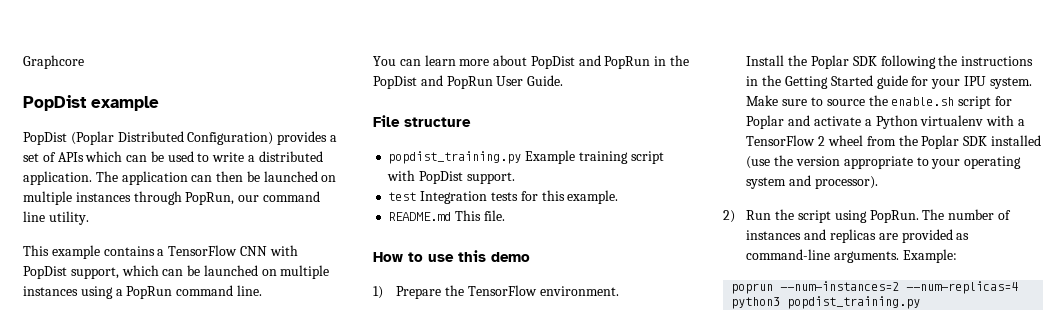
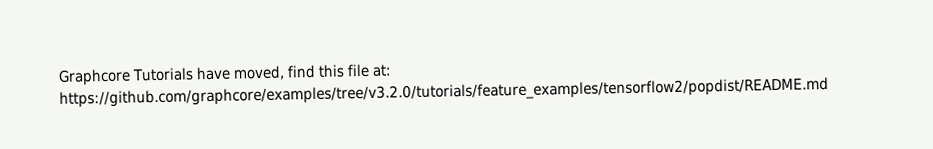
- Graphcore
- PopDist example
- PopDist (Poplar Distributed Configuration) provides a set of APIs which can be used to write a distributed application. The application can then be launched on multiple instances through PopRun, our command line utility.
- This example contains a TensorFlow CNN with PopDist support, which can be launched on multiple instances using a PopRun command line.
- You can learn more about PopDist and PopRun in the PopDist and PopRun User Guide.
- File structure
- popdist_training.py Example training script with PopDist support.
- test Integration tests for this example.
- README.md This file.
- How to use this demo
- 1) Prepare the TensorFlow environment.
- Install the Poplar SDK following the instructions in the Getting Started guide for your IPU system. Make sure to source the enable.sh script for Poplar and activate a Python virtualenv with a TensorFlow 2 wheel from the Poplar SDK installed (use the version appropriate to your operating system and processor).
- 2) Run the script using PopRun. The number of instances and replicas are provided as command-line arguments. Example:
- poprun --num-instances=2 --num-replicas=4 python3 popdist_training.py
+ Graphcore Tutorials have moved, find this file at: https://github.com/graphcore/examples/tree/v3.2.0/tutorials/feature_examples/tensorflow2/popdist/README.md

